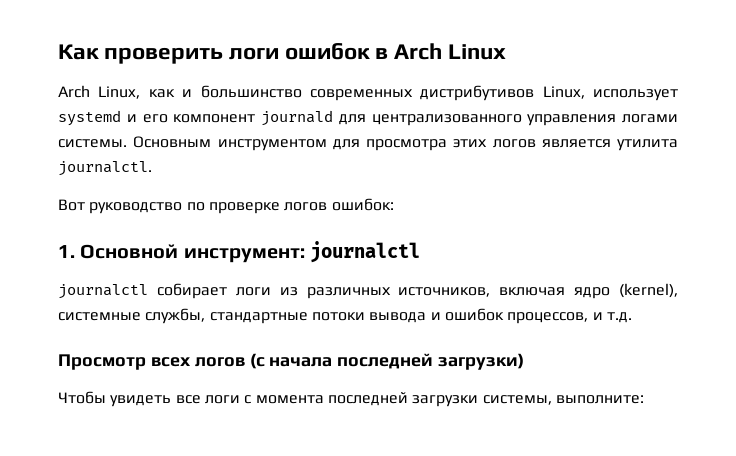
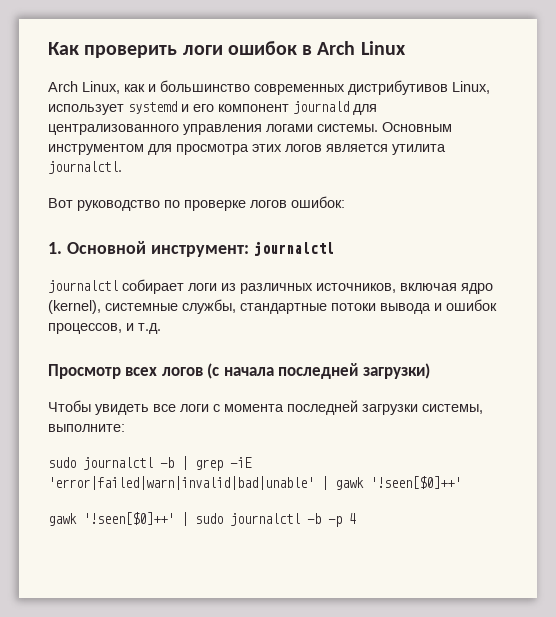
+ sudo journalctl -b | grep -iE 'error|failed|warn|invalid|bad|unable' | gawk '!seen[$0]++'
+ gawk '!seen[$0]++' | sudo journalctl -b -p 4

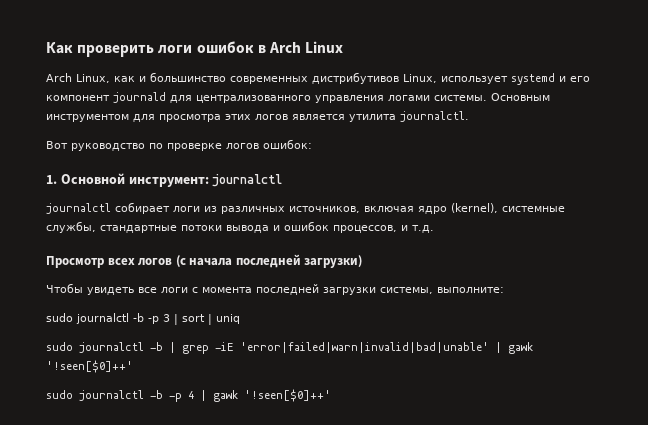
+ sudo journalctl -b -p 3 | sort | uniq
- gawk '!seen[$0]++' | sudo journalctl -b -p 4
+ sudo journalctl -b -p 4 | gawk '!seen[$0]++'

